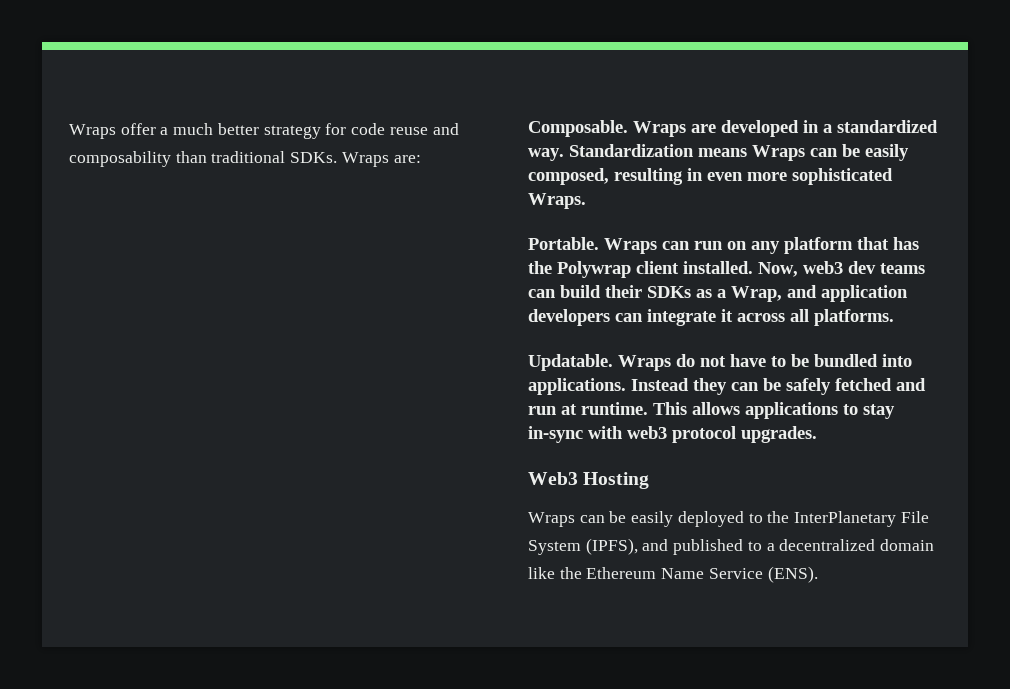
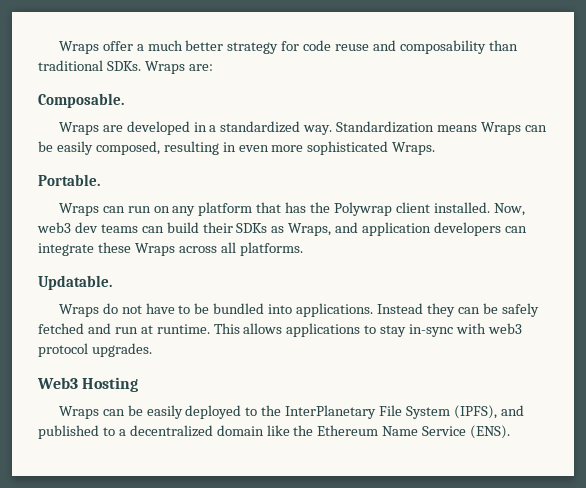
- Composable. Wraps are developed in a standardized way.
+ Composable.
+ Wraps are developed in a standardized way.
- Portable. Wraps can run on any platform that has the Polywrap client installed.
+ Portable.
+ Wraps can run on any platform that has the Polywrap client installed.
- Now, web3 dev teams can build their SDKs as a Wrap, and application developers can integrate it across all platforms.
+ Now, web3 dev teams can build their SDKs as Wraps, and application developers can integrate these Wraps across all platforms.
- Updatable. Wraps do not have to be bundled into applications.
+ Updatable.
+ Wraps do not have to be bundled into applications.

